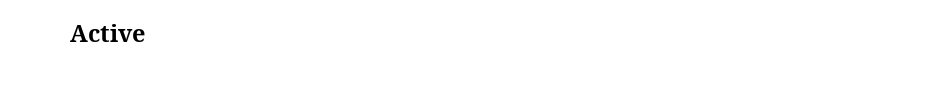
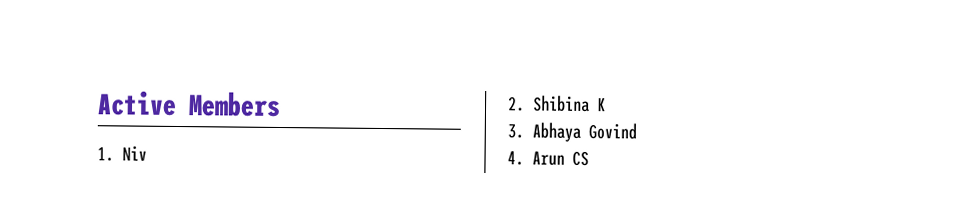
- Active
+ Active Members
+ 1. Niv
+ 2. Shibina K
+ 3. Abhaya Govind
+ 4. Arun CS

